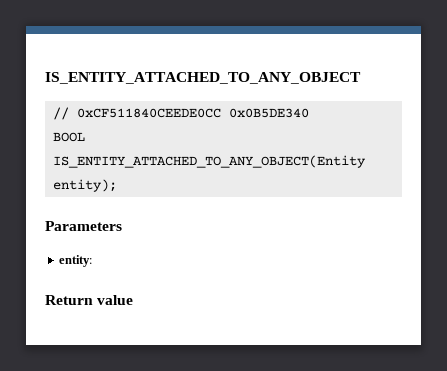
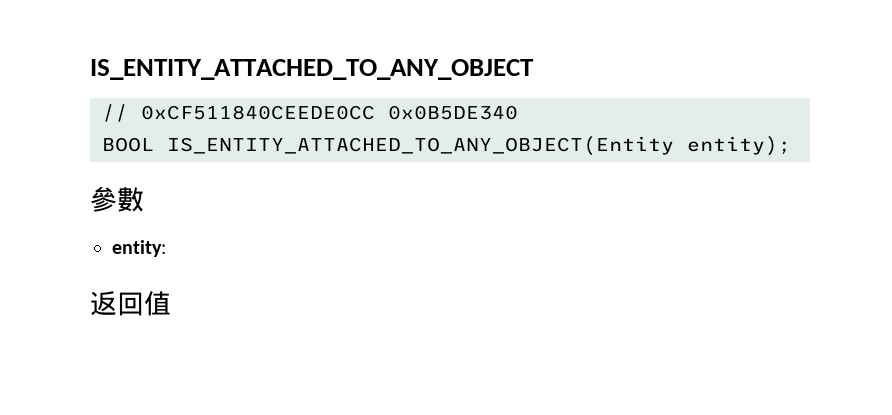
- Parameters
+ 參數
- Return value
+ 返回值

